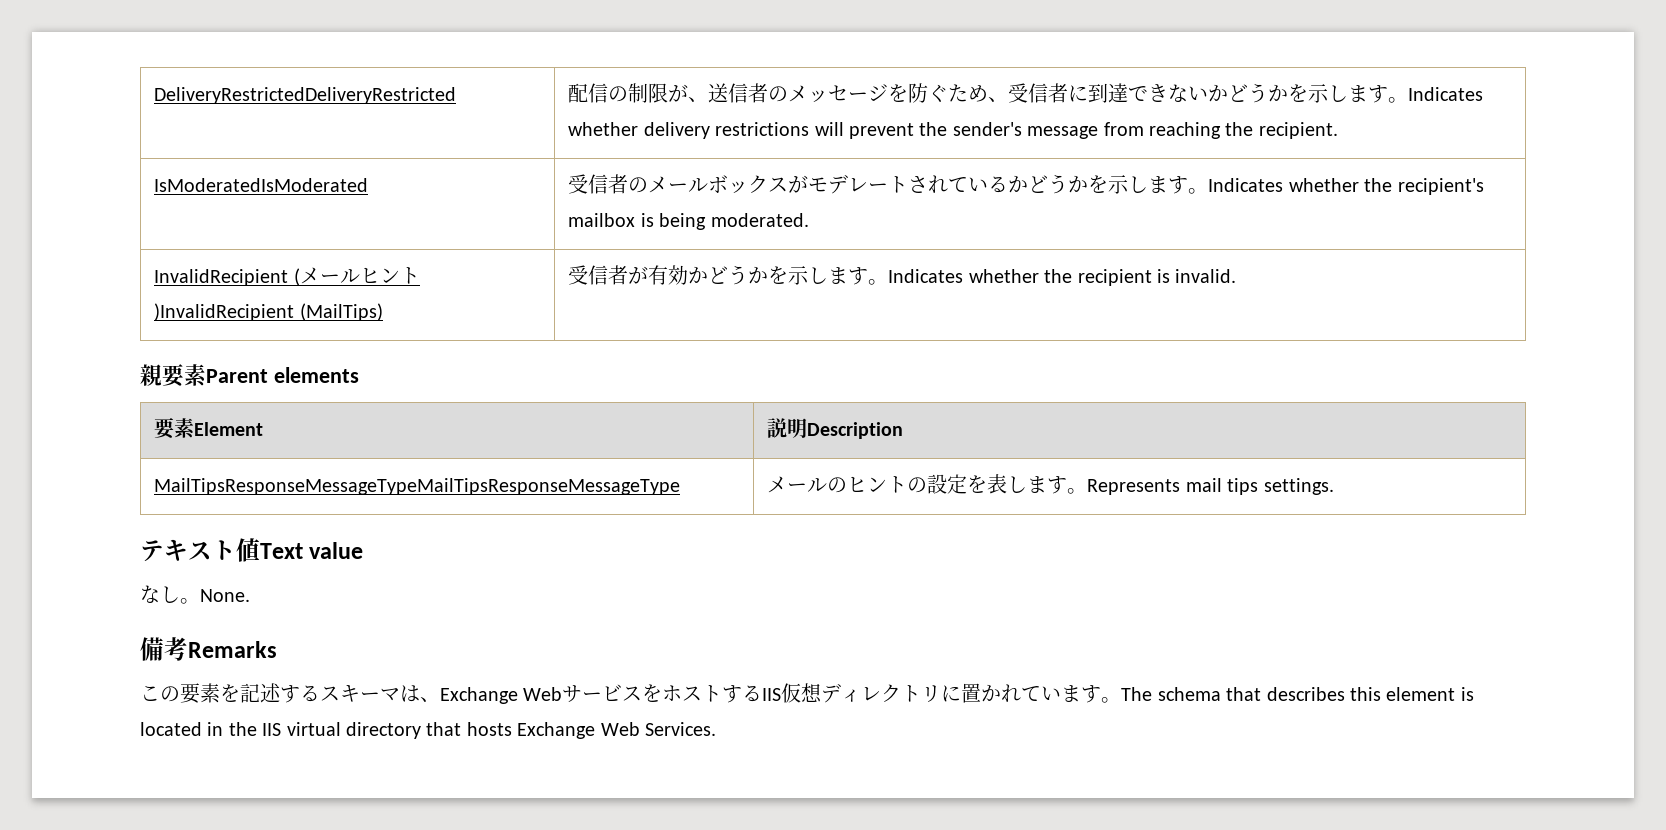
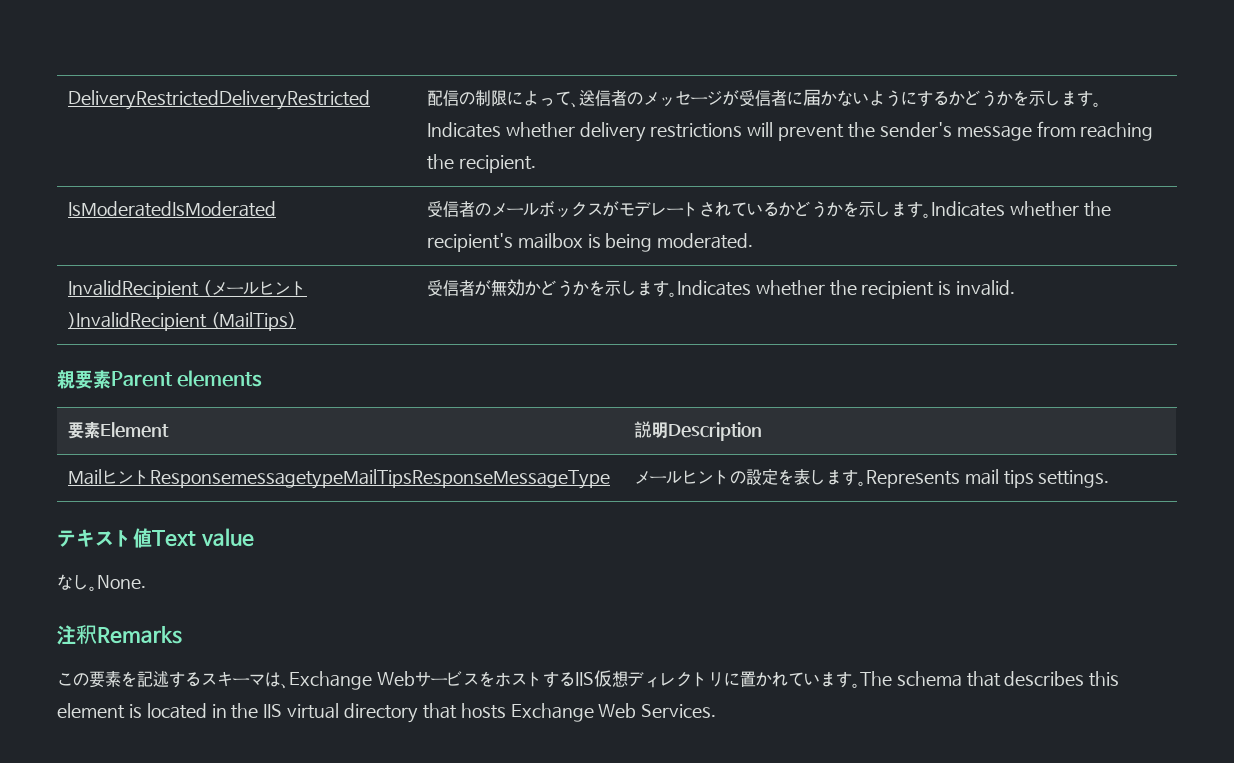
- DeliveryRestrictedDeliveryRestricted | 配信の制限が、送信者のメッセージを防ぐため、受信者に到達できないかどうかを示します。Indicates whether delivery restrictions will prevent the sender's message from reaching the recipient.
+ DeliveryRestrictedDeliveryRestricted | 配信の制限によって、送信者のメッセージが受信者に届かないようにするかどうかを示します。Indicates whether delivery restrictions will prevent the sender's message from reaching the recipient.
- InvalidRecipient (メールヒント)InvalidRecipient (MailTips) | 受信者が有効かどうかを示します。Indicates whether the recipient is invalid.
+ InvalidRecipient (メールヒント)InvalidRecipient (MailTips) | 受信者が無効かどうかを示します。Indicates whether the recipient is invalid.
- MailTipsResponseMessageTypeMailTipsResponseMessageType | メールのヒントの設定を表します。Represents mail tips settings.
+ MailヒントResponsemessagetypeMailTipsResponseMessageType | メールヒントの設定を表します。Represents mail tips settings.
- 備考Remarks
+ 注釈Remarks

